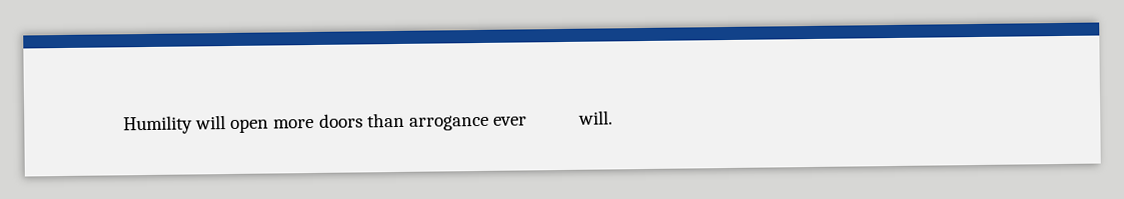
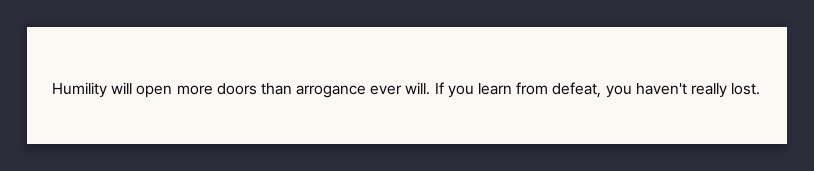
+ If you learn from defeat, you haven't really lost.

